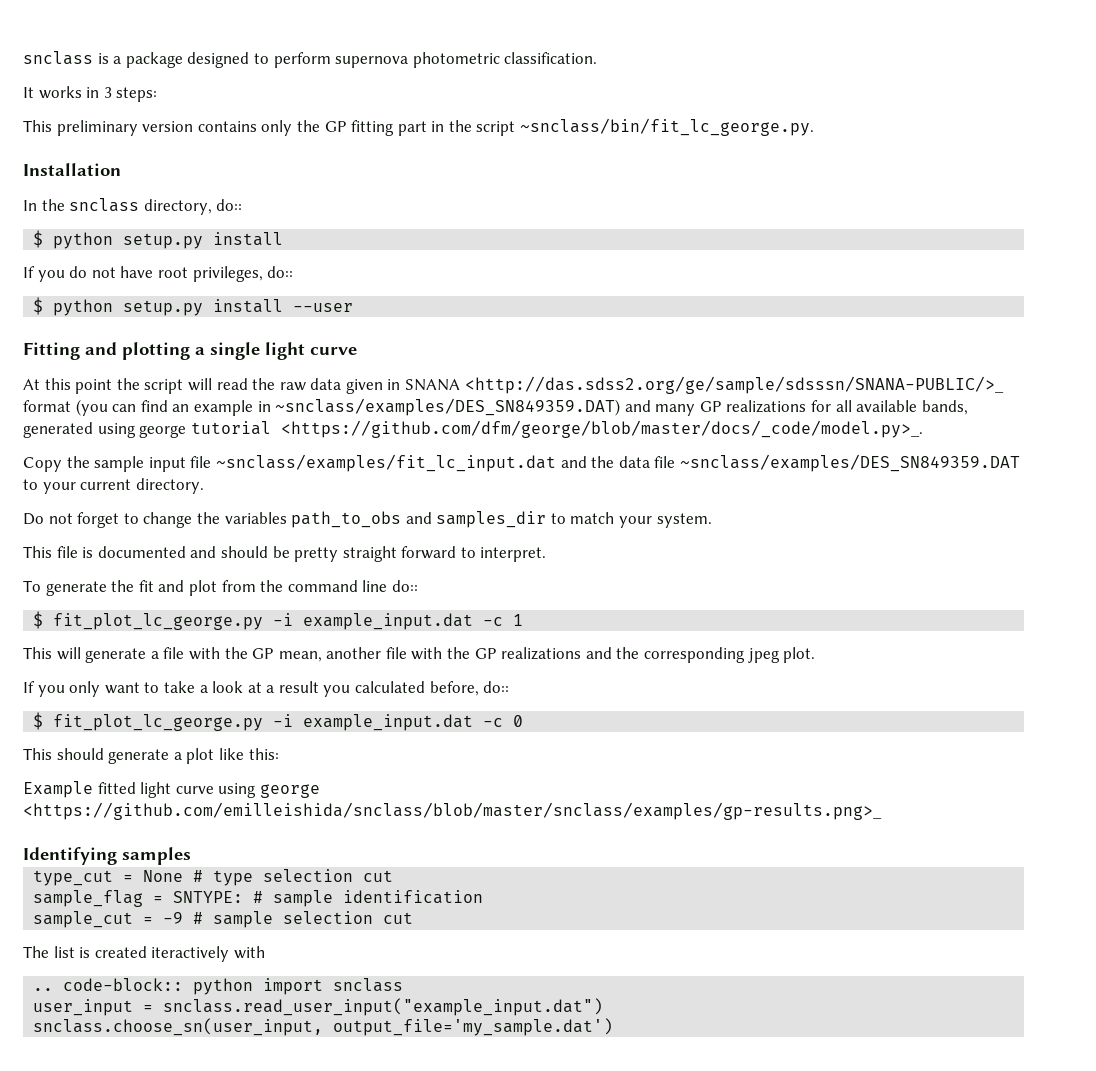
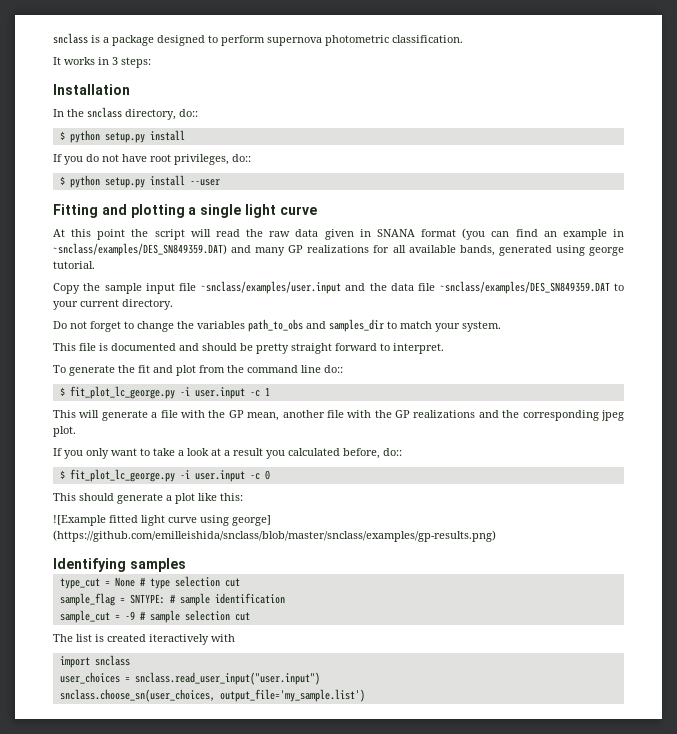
- This preliminary version contains only the GP fitting part in the script ~snclass/bin/fit_lc_george.py.
- At this point the script will read the raw data given in SNANA <http://das.sdss2.org/ge/sample/sdsssn/SNANA-PUBLIC/>_ format (you can find an example in ~snclass/examples/DES_SN849359.DAT) and many GP realizations for all available bands, generated using george tutorial <https://github.com/dfm/george/blob/master/docs/_code/model.py>_.
+ At this point the script will read the raw data given in SNANA format (you can find an example in ~snclass/examples/DES_SN849359.DAT) and many GP realizations for all available bands, generated using george tutorial.
- Copy the sample input file ~snclass/examples/fit_lc_input.dat and the data file ~snclass/examples/DES_SN849359.DAT to your current directory.
+ Copy the sample input file ~snclass/examples/user.input and the data file ~snclass/examples/DES_SN849359.DAT to your current directory.
- $ fit_plot_lc_george.py -i example_input.dat -c 1
+ $ fit_plot_lc_george.py -i user.input -c 1
- $ fit_plot_lc_george.py -i example_input.dat -c 0
+ $ fit_plot_lc_george.py -i user.input -c 0
- Example fitted light curve using george <https://github.com/emilleishida/snclass/blob/master/snclass/examples/gp-results.png>_
+ ![Example fitted light curve using george] (https://github.com/emilleishida/snclass/blob/master/snclass/examples/gp-results.png)
- .. code-block:: python import snclass
+ import snclass
- user_input = snclass.read_user_input("example_input.dat")
- snclass.choose_sn(user_input, output_file='my_sample.dat')
+ user_choices = snclass.read_user_input("user.input")
+ snclass.choose_sn(user_choices, output_file='my_sample.list')

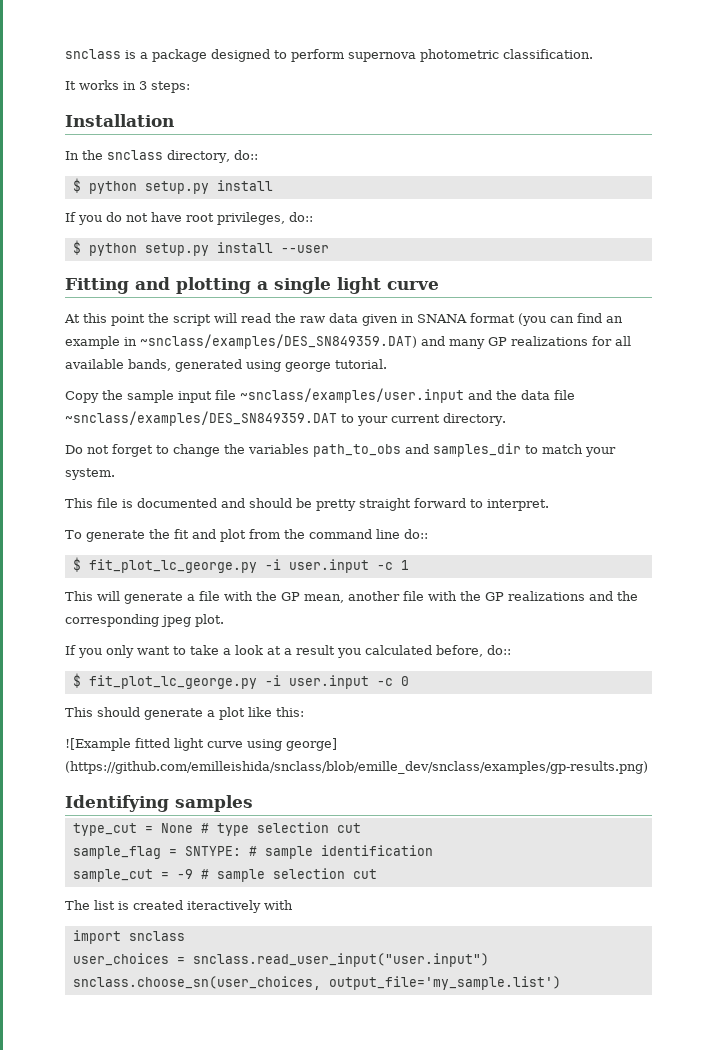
- ![Example fitted light curve using george] (https://github.com/emilleishida/snclass/blob/master/snclass/examples/gp-results.png)
+ ![Example fitted light curve using george] (https://github.com/emilleishida/snclass/blob/emille_dev/snclass/examples/gp-results.png)

